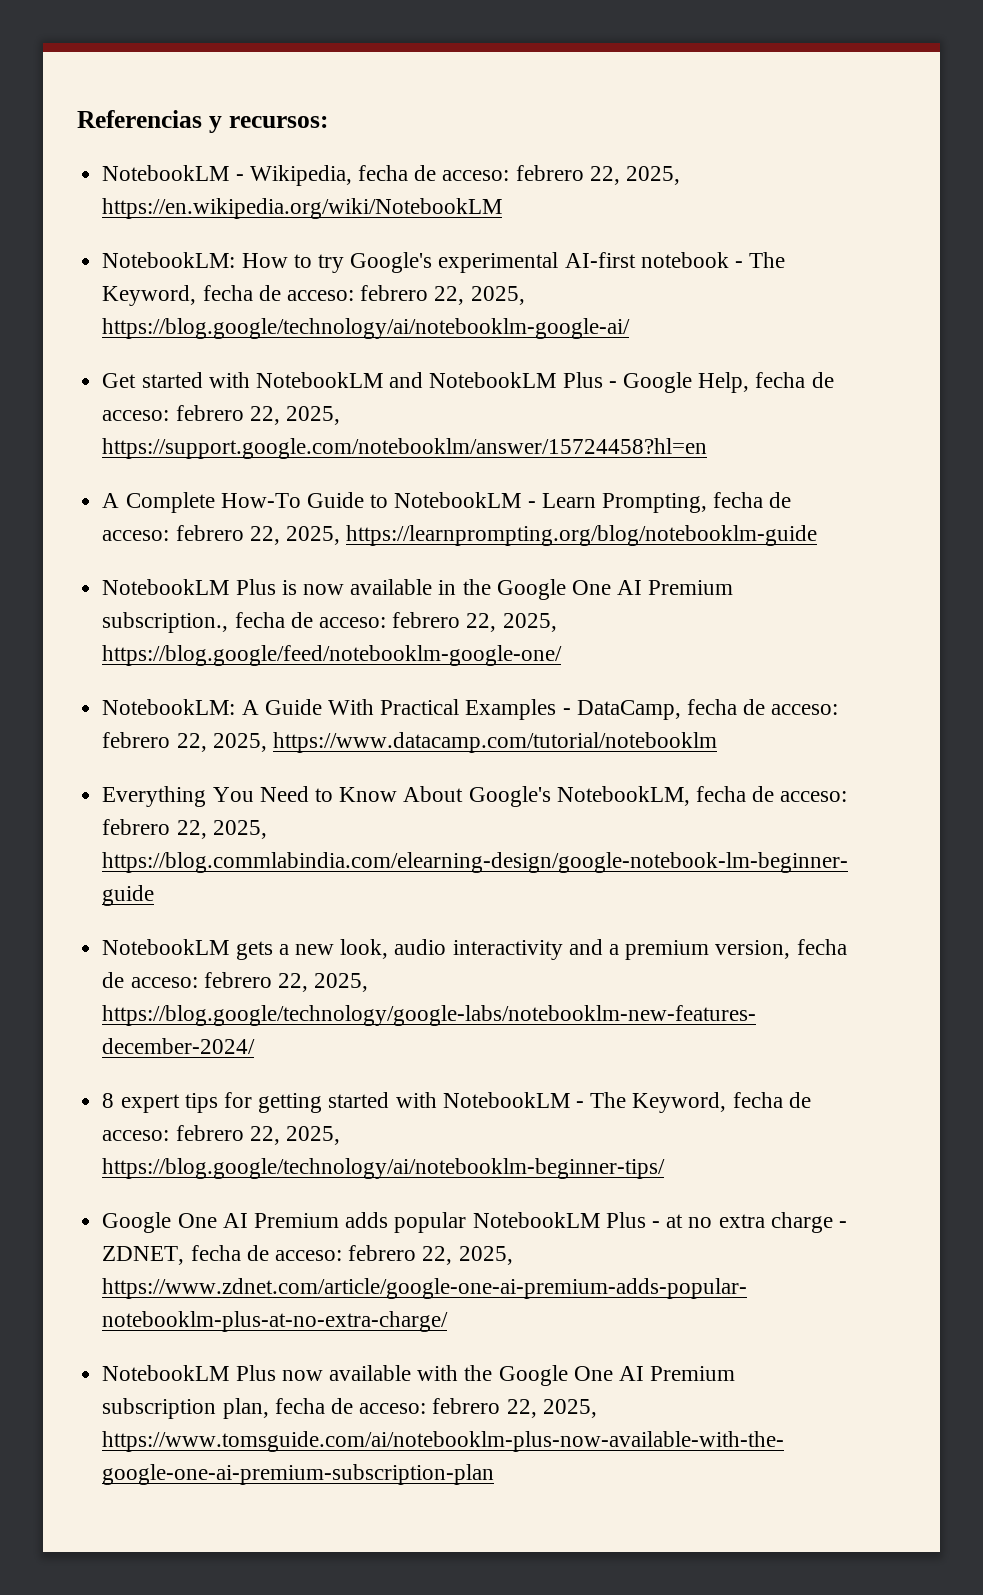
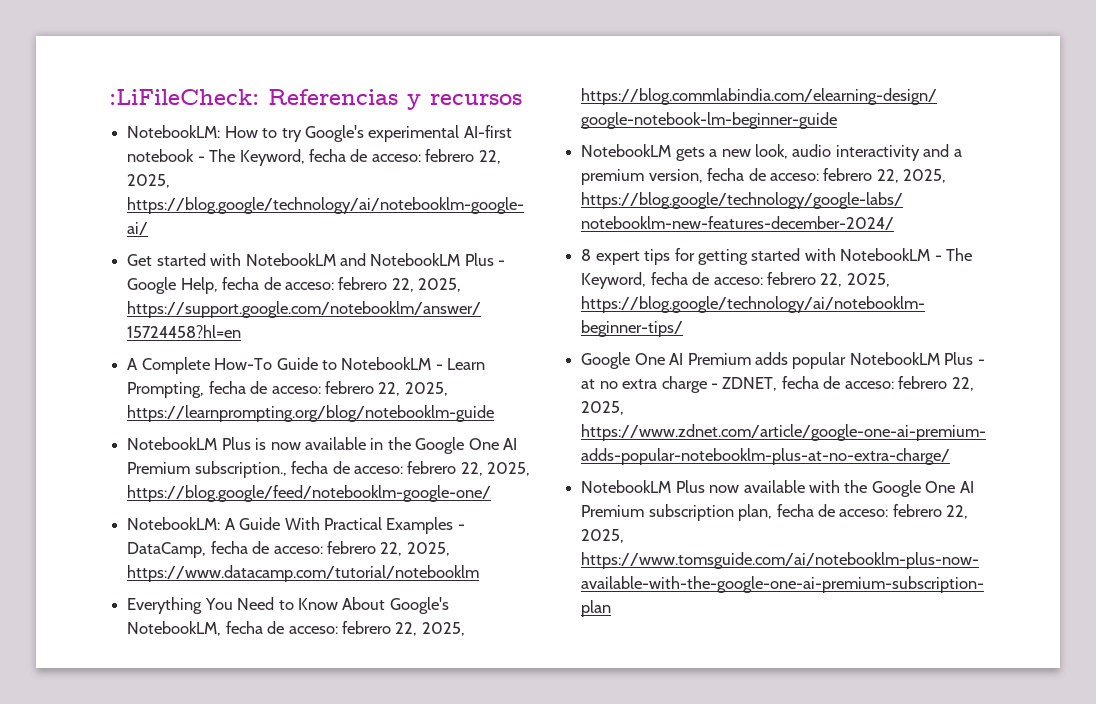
- Referencias y recursos:
- NotebookLM - Wikipedia, fecha de acceso: febrero 22, 2025, https://en.wikipedia.org/wiki/NotebookLM
+ :LiFileCheck: Referencias y recursos

